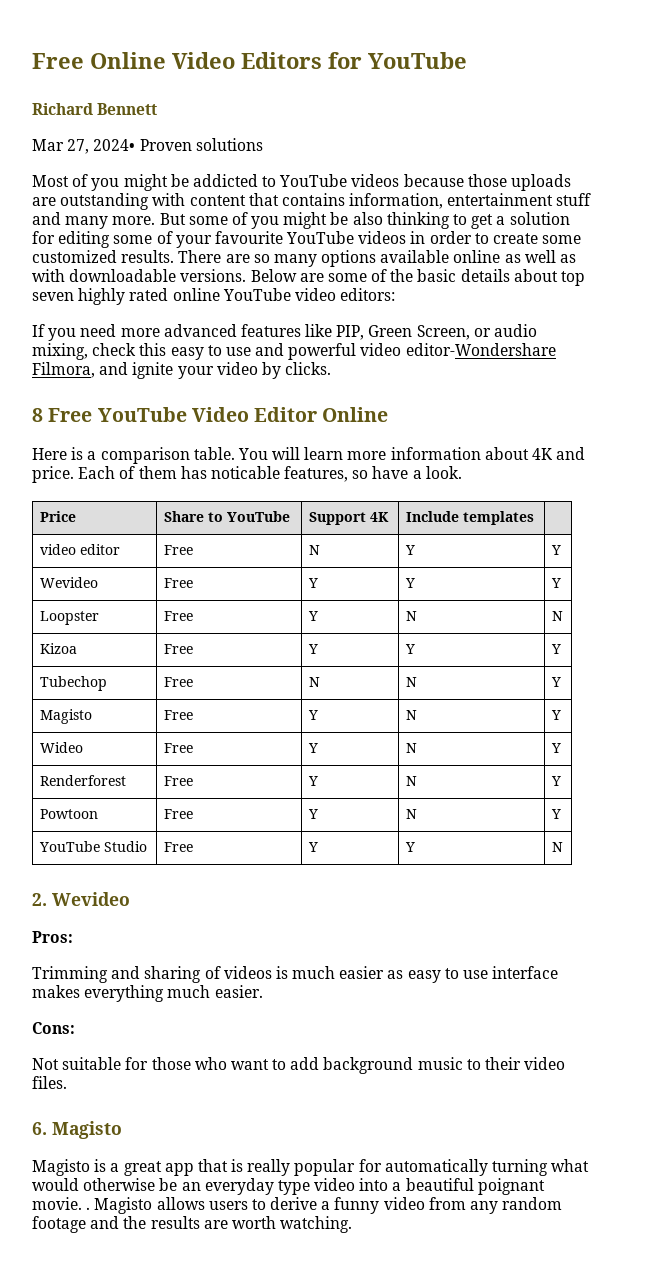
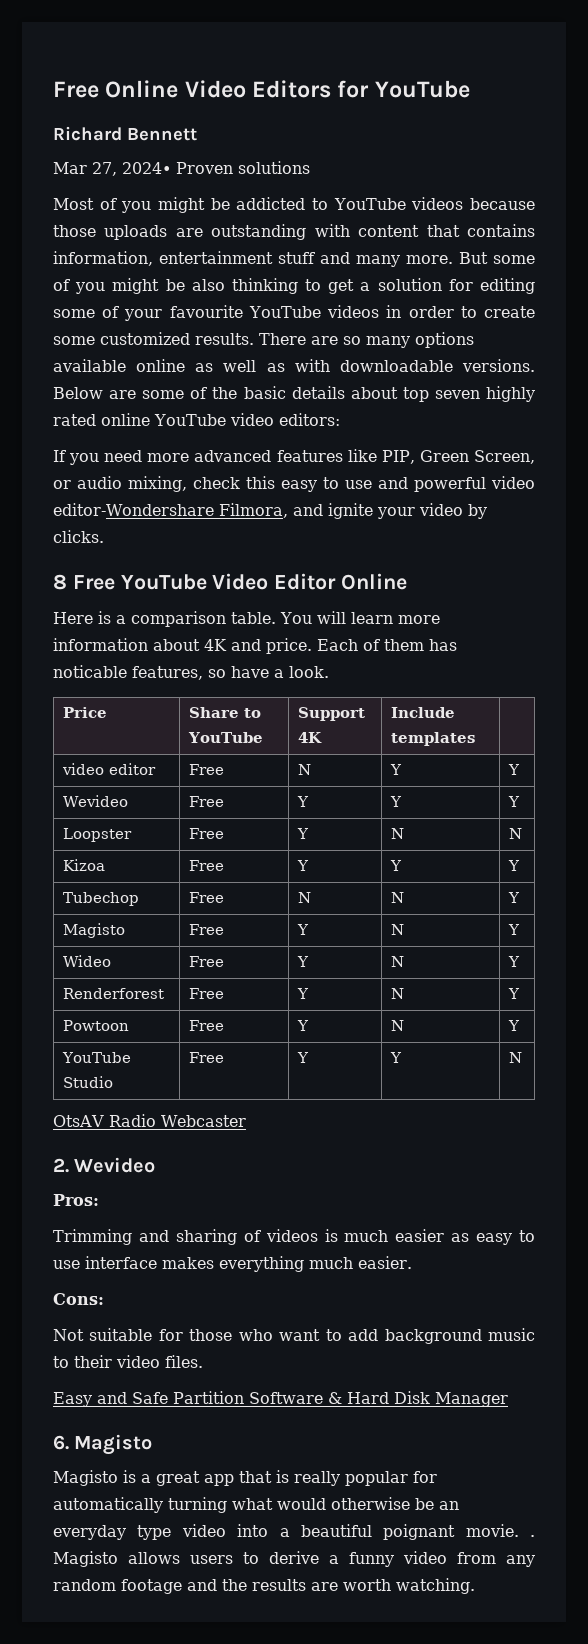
+ OtsAV Radio Webcaster
+ Easy and Safe Partition Software & Hard Disk Manager

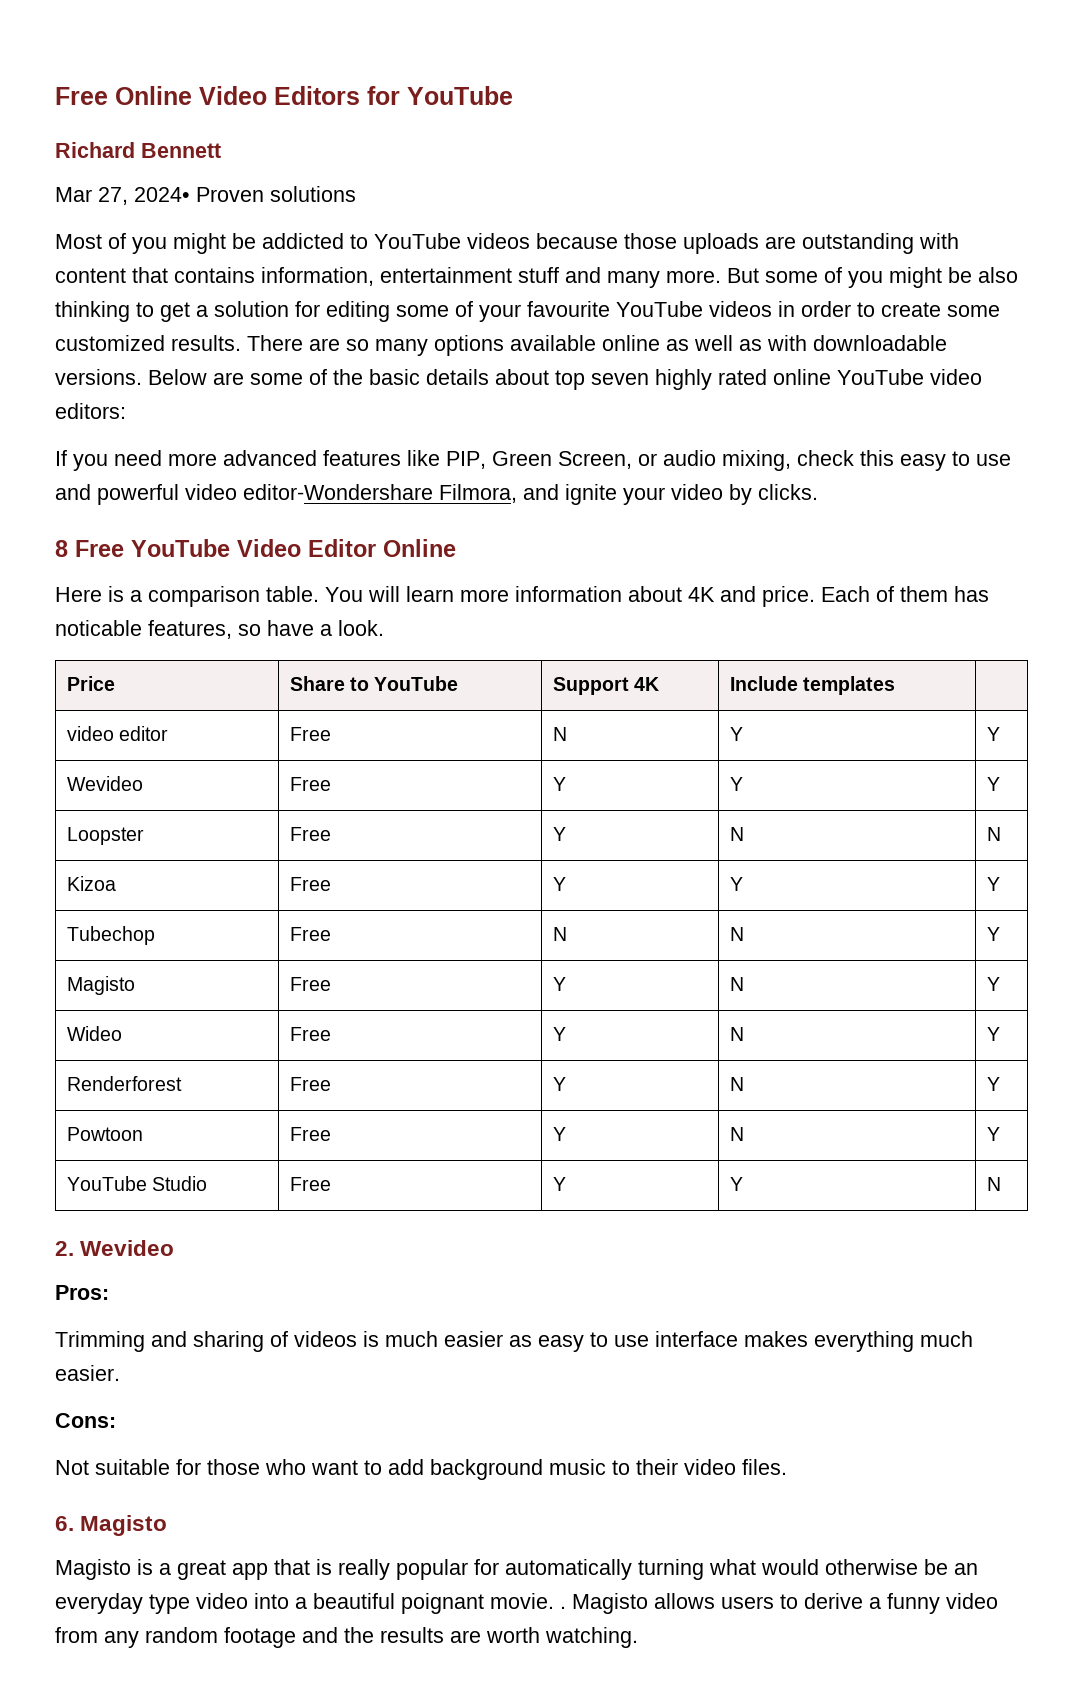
- OtsAV Radio Webcaster
- Easy and Safe Partition Software & Hard Disk Manager

